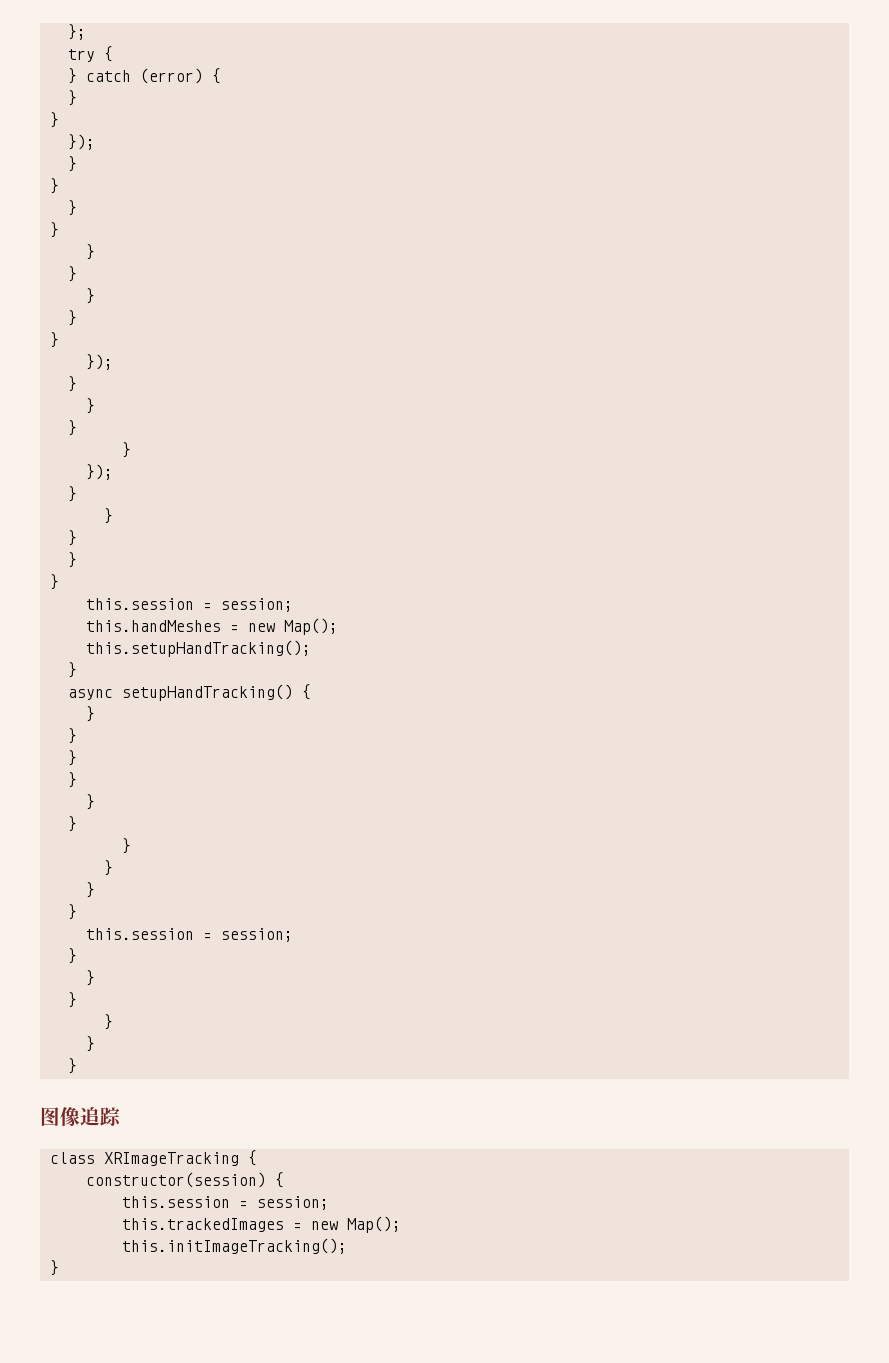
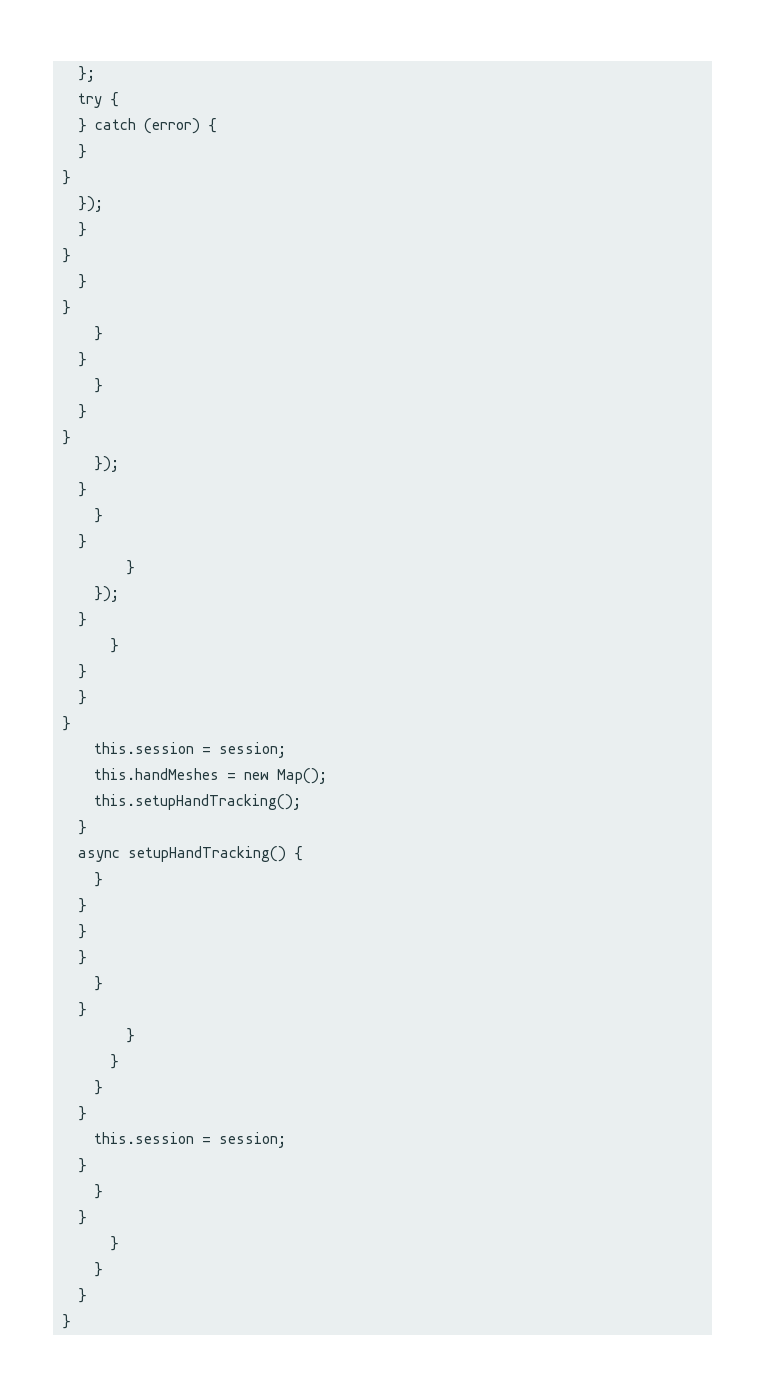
- 图像追踪
- class XRImageTracking {
- constructor(session) {
- this.session = session;
- this.trackedImages = new Map();
- this.initImageTracking();

